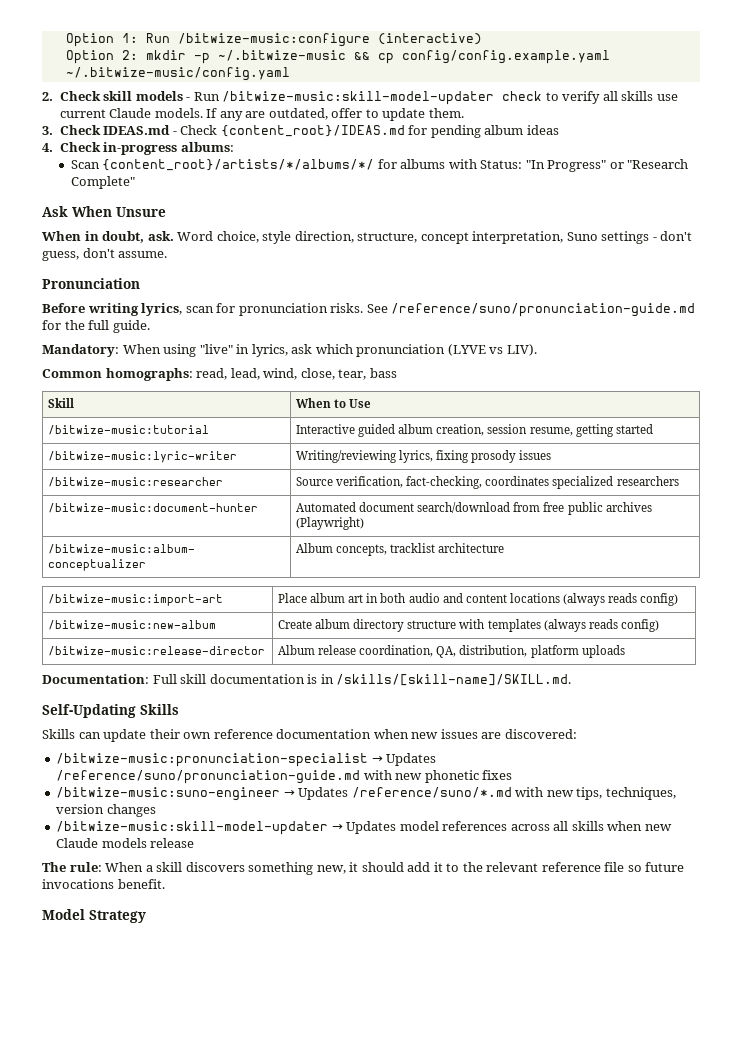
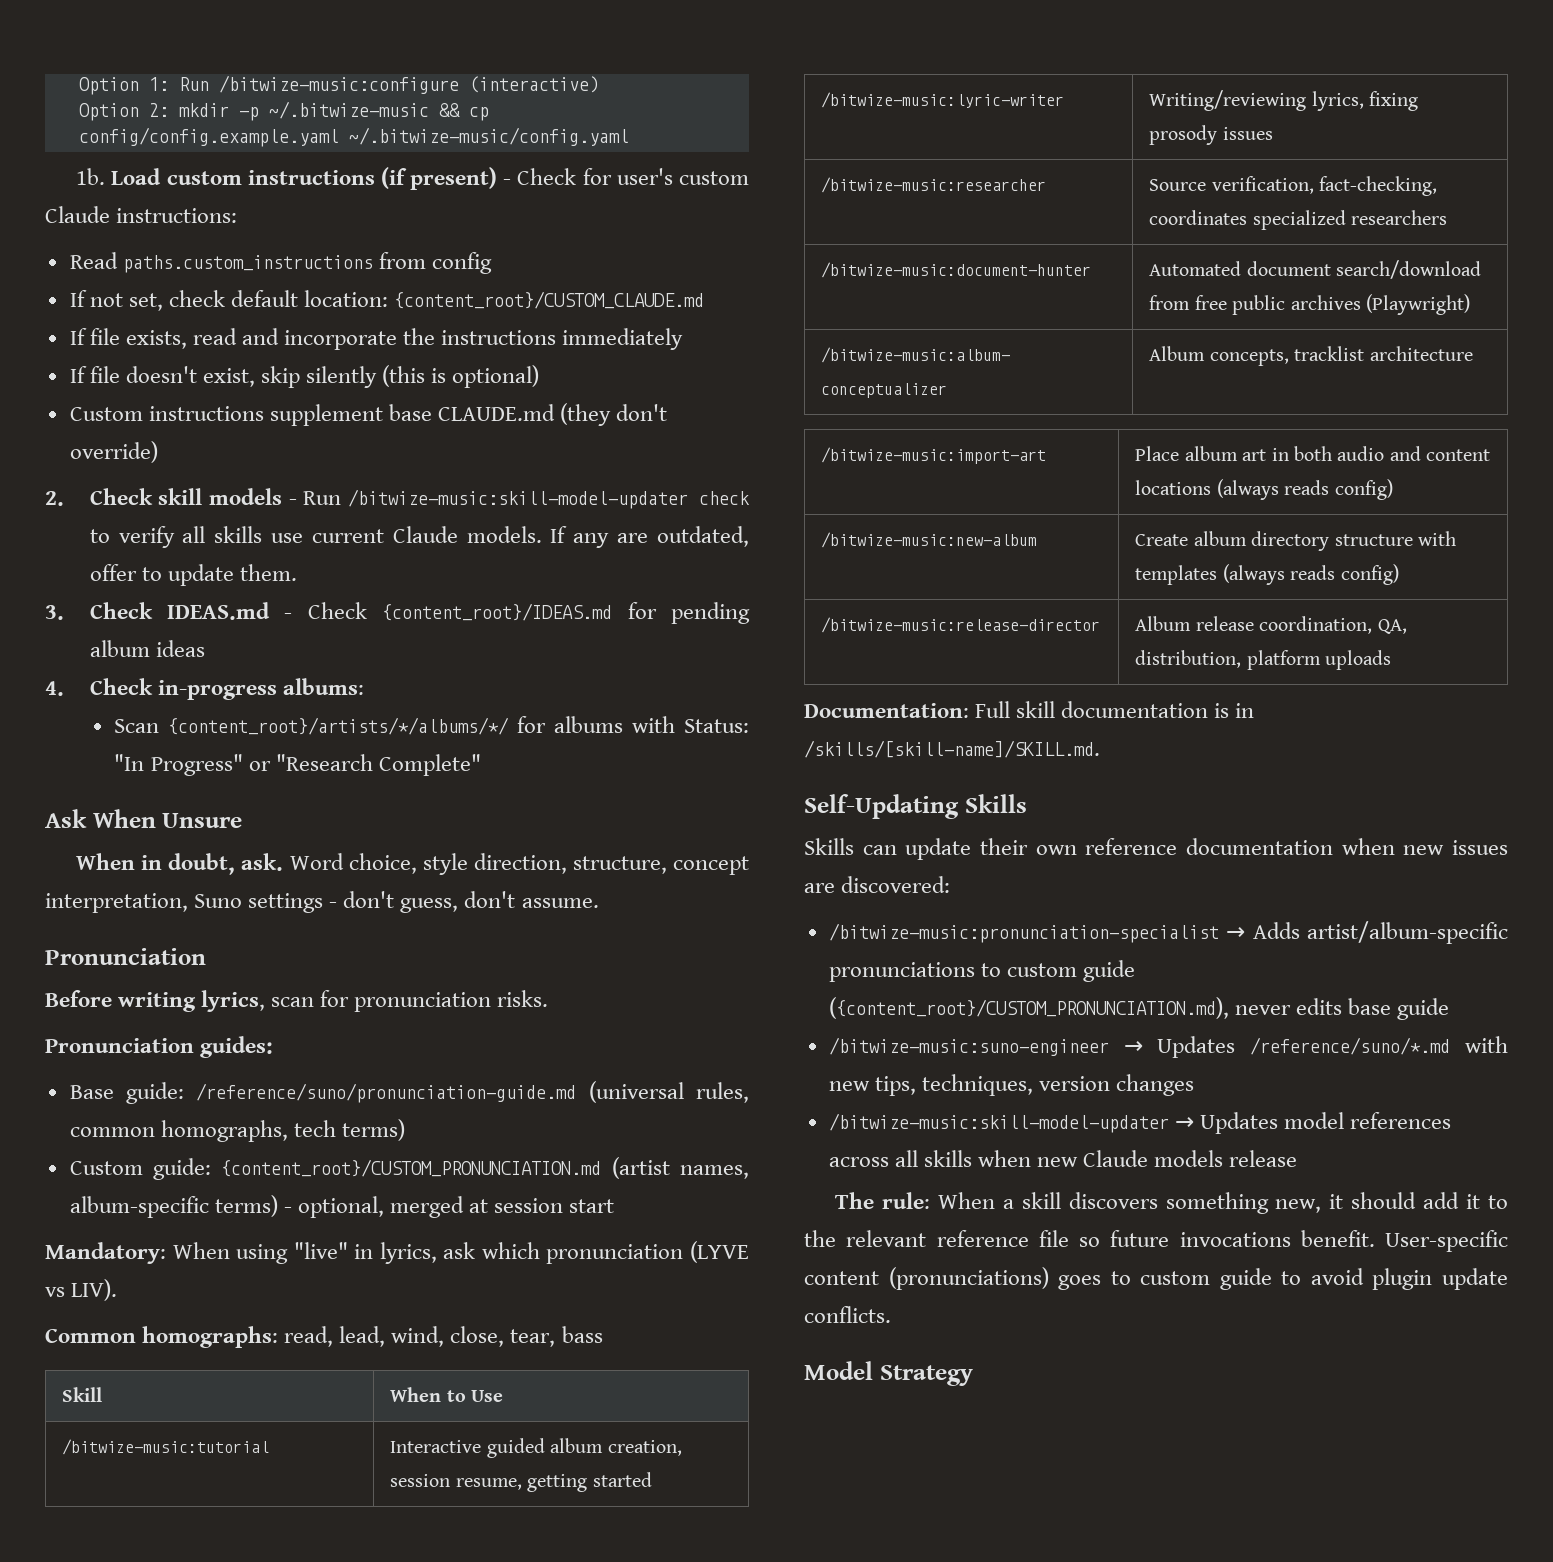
+ 1b. Load custom instructions (if present) - Check for user's custom Claude instructions:
+ Read paths.custom_instructions from config
+ If not set, check default location: {content_root}/CUSTOM_CLAUDE.md
+ If file exists, read and incorporate the instructions immediately
+ If file doesn't exist, skip silently (this is optional)
+ Custom instructions supplement base CLAUDE.md (they don't override)
- Before writing lyrics, scan for pronunciation risks. See /reference/suno/pronunciation-guide.md for the full guide.
+ Before writing lyrics, scan for pronunciation risks.
+ Pronunciation guides:
+ Base guide: /reference/suno/pronunciation-guide.md (universal rules, common homographs, tech terms)
+ Custom guide: {content_root}/CUSTOM_PRONUNCIATION.md (artist names, album-specific terms) - optional, merged at session start
- /bitwize-music:pronunciation-specialist → Updates /reference/suno/pronunciation-guide.md with new phonetic fixes
+ /bitwize-music:pronunciation-specialist → Adds artist/album-specific pronunciations to custom guide ({content_root}/CUSTOM_PRONUNCIATION.md), never edits base guide
+ User-specific content (pronunciations) goes to custom guide to avoid plugin update conflicts.

